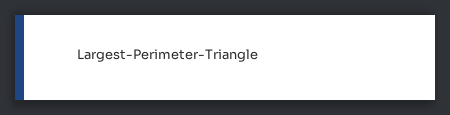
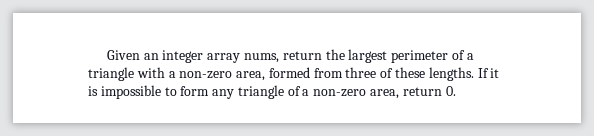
- Largest-Perimeter-Triangle
+ Given an integer array nums, return the largest perimeter of a triangle with a non-zero area, formed from three of these lengths. If it is impossible to form any triangle of a non-zero area, return 0.

